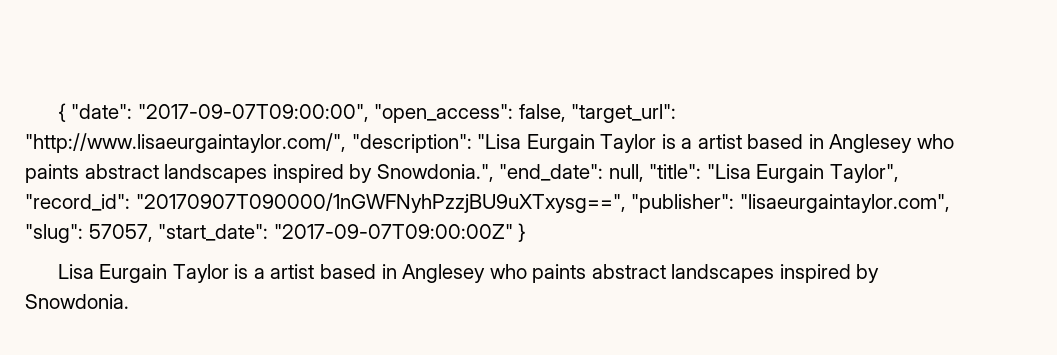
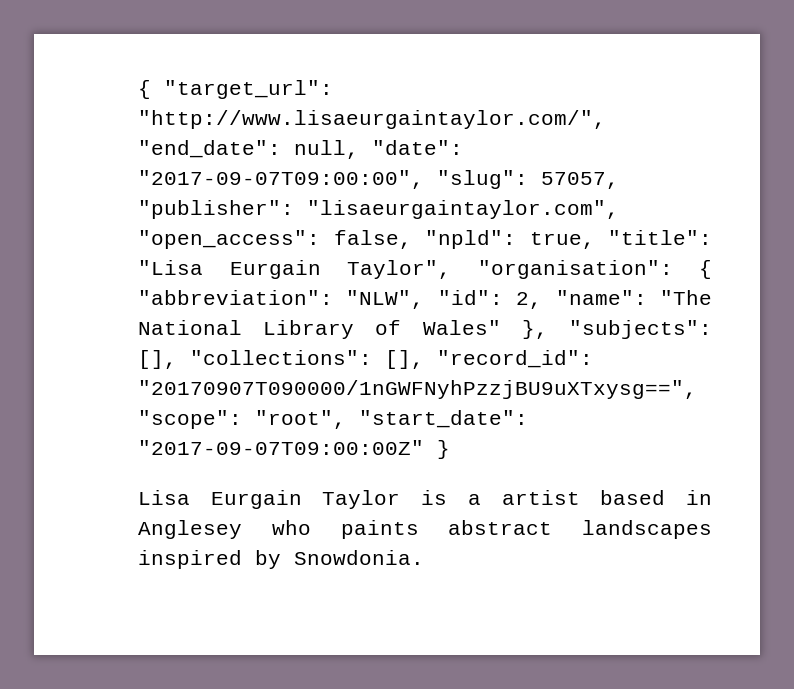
- { "date": "2017-09-07T09:00:00", "open_access": false, "target_url": "http://www.lisaeurgaintaylor.com/", "description": "Lisa Eurgain Taylor is a artist based in Anglesey who paints abstract landscapes inspired by Snowdonia.", "end_date": null, "title": "Lisa Eurgain Taylor", "record_id": "20170907T090000/1nGWFNyhPzzjBU9uXTxysg==", "publisher": "lisaeurgaintaylor.com", "slug": 57057, "start_date": "2017-09-07T09:00:00Z" }
+ { "target_url": "http://www.lisaeurgaintaylor.com/", "end_date": null, "date": "2017-09-07T09:00:00", "slug": 57057, "publisher": "lisaeurgaintaylor.com", "open_access": false, "npld": true, "title": "Lisa Eurgain Taylor", "organisation": { "abbreviation": "NLW", "id": 2, "name": "The National Library of Wales" }, "subjects": [], "collections": [], "record_id": "20170907T090000/1nGWFNyhPzzjBU9uXTxysg==", "scope": "root", "start_date": "2017-09-07T09:00:00Z" }

